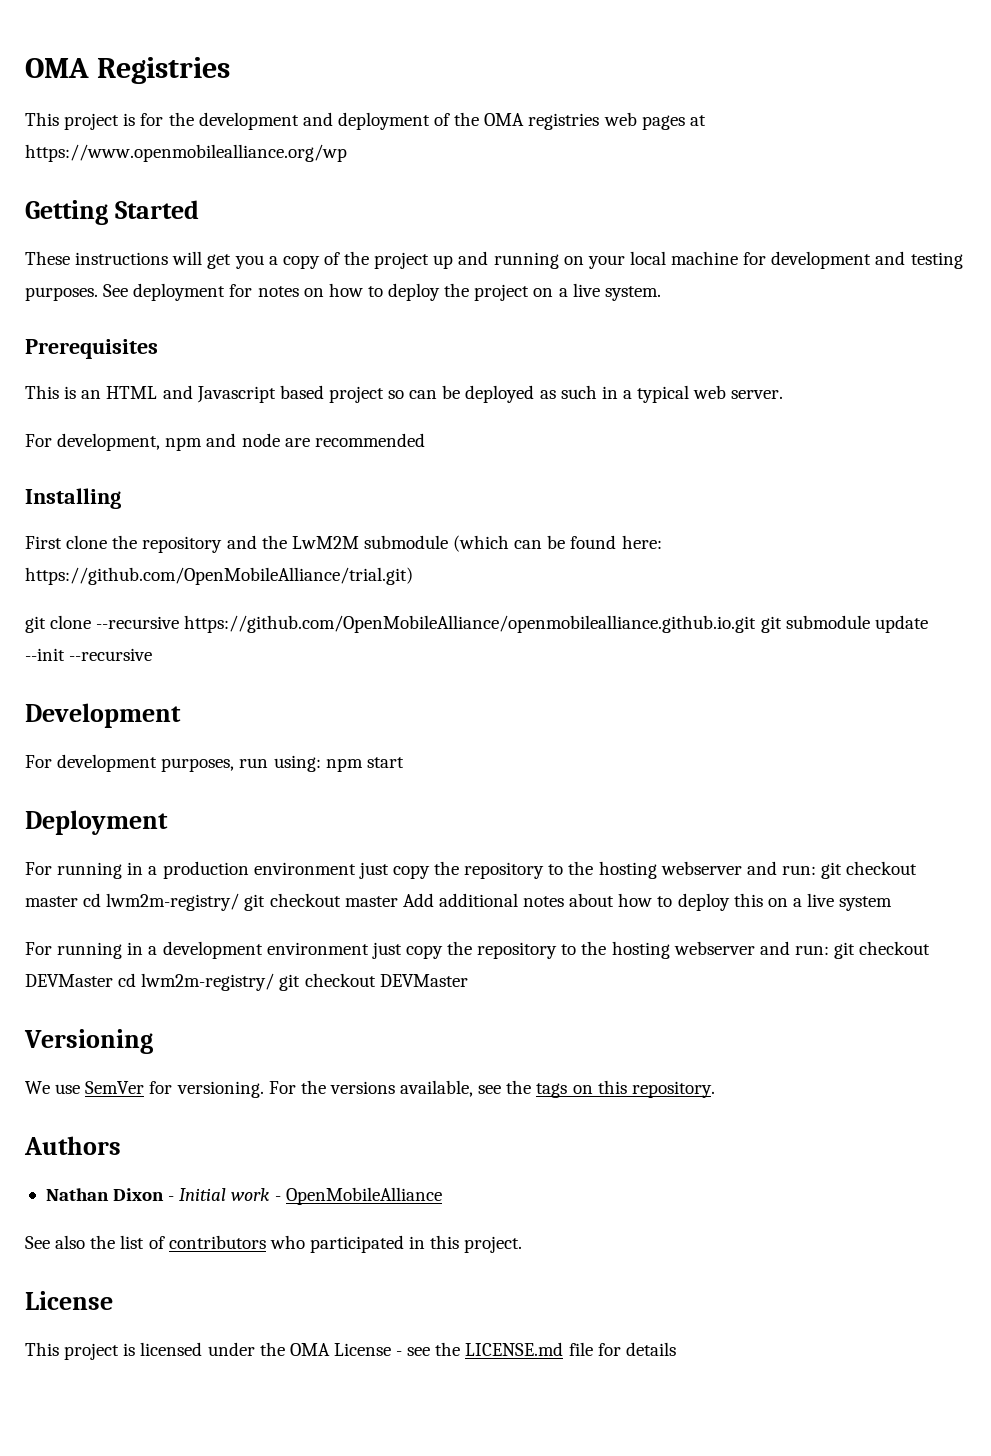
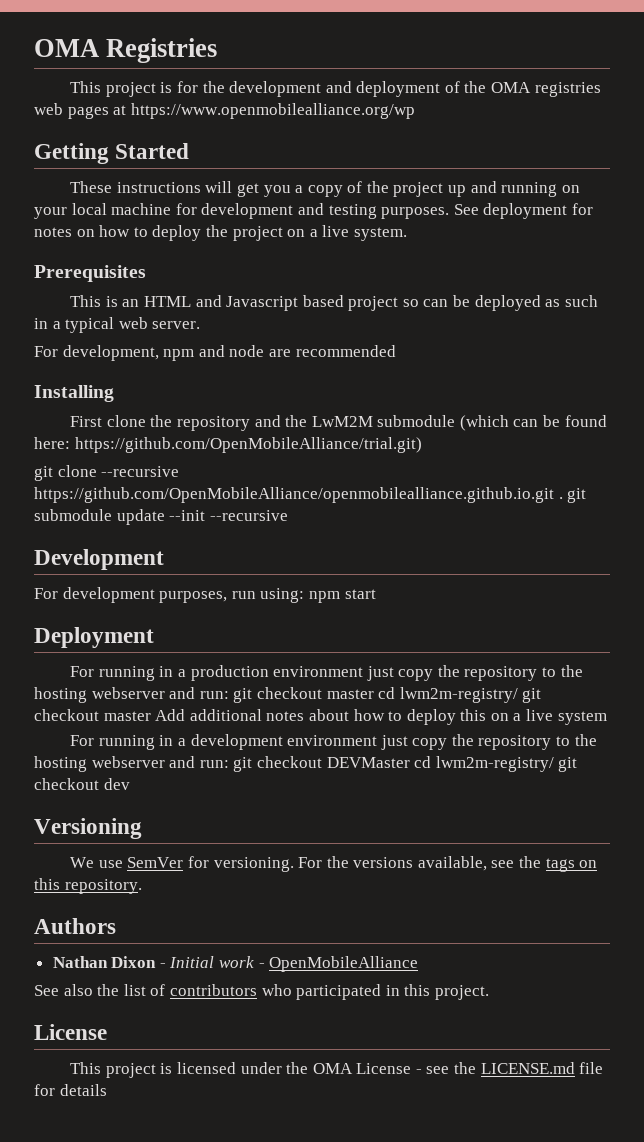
- git clone --recursive https://github.com/OpenMobileAlliance/openmobilealliance.github.io.git git submodule update --init --recursive
+ git clone --recursive https://github.com/OpenMobileAlliance/openmobilealliance.github.io.git . git submodule update --init --recursive
- For running in a development environment just copy the repository to the hosting webserver and run: git checkout DEVMaster cd lwm2m-registry/ git checkout DEVMaster
+ For running in a development environment just copy the repository to the hosting webserver and run: git checkout DEVMaster cd lwm2m-registry/ git checkout dev

